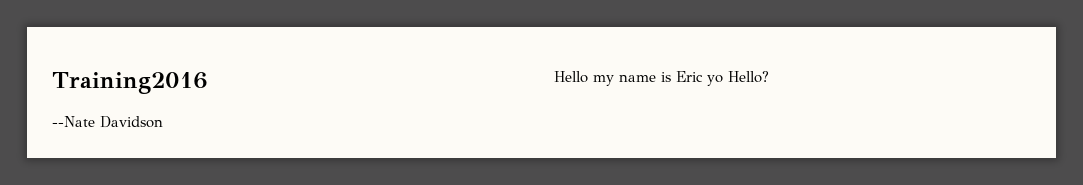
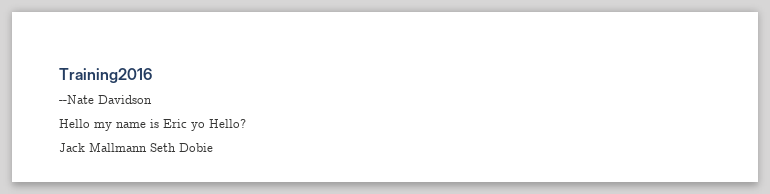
+ Jack Mallmann Seth Dobie

